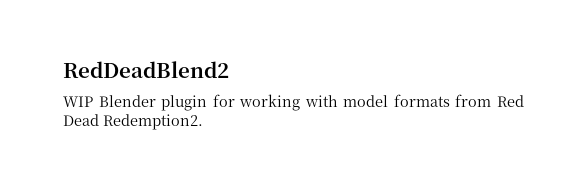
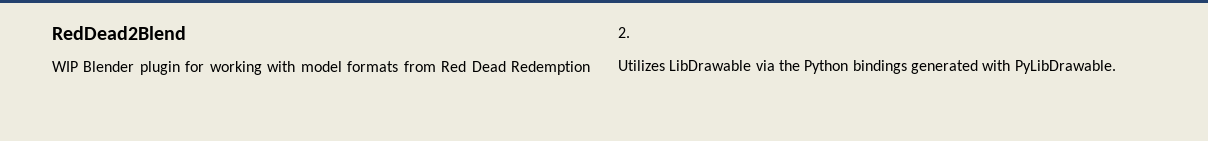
- RedDeadBlend2
+ RedDead2Blend
- WIP Blender plugin for working with model formats from Red Dead Redemption2.
+ WIP Blender plugin for working with model formats from Red Dead Redemption 2.
+ Utilizes LibDrawable via the Python bindings generated with PyLibDrawable.

